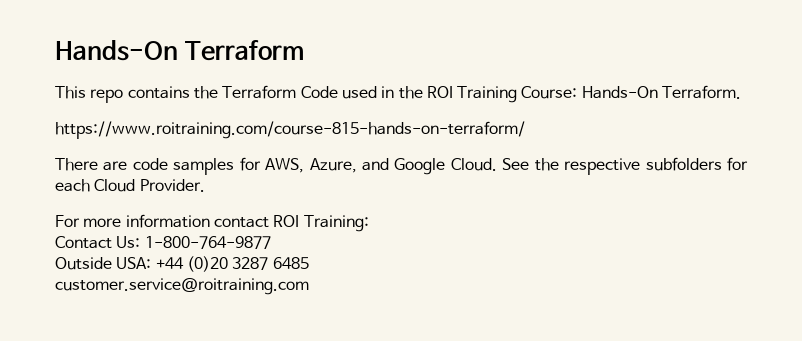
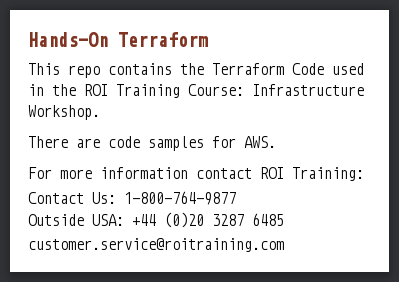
- This repo contains the Terraform Code used in the ROI Training Course: Hands-On Terraform.
- https://www.roitraining.com/course-815-hands-on-terraform/
+ This repo contains the Terraform Code used in the ROI Training Course: Infrastructure Workshop.
- There are code samples for AWS, Azure, and Google Cloud. See the respective subfolders for each Cloud Provider.
+ There are code samples for AWS.

